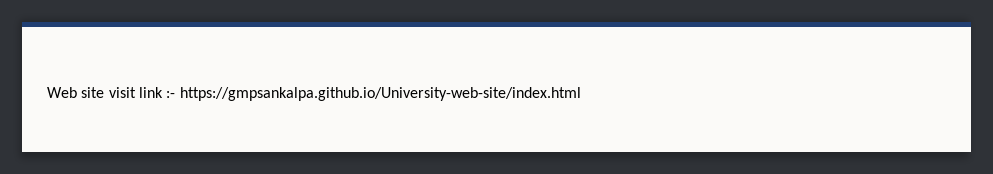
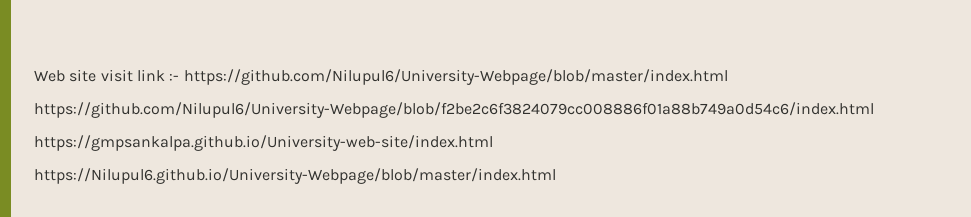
- Web site visit link :- https://gmpsankalpa.github.io/University-web-site/index.html
+ Web site visit link :- https://github.com/Nilupul6/University-Webpage/blob/master/index.html
+ https://github.com/Nilupul6/University-Webpage/blob/f2be2c6f3824079cc008886f01a88b749a0d54c6/index.html
+ https://gmpsankalpa.github.io/University-web-site/index.html
+ https://Nilupul6.github.io/University-Webpage/blob/master/index.html

